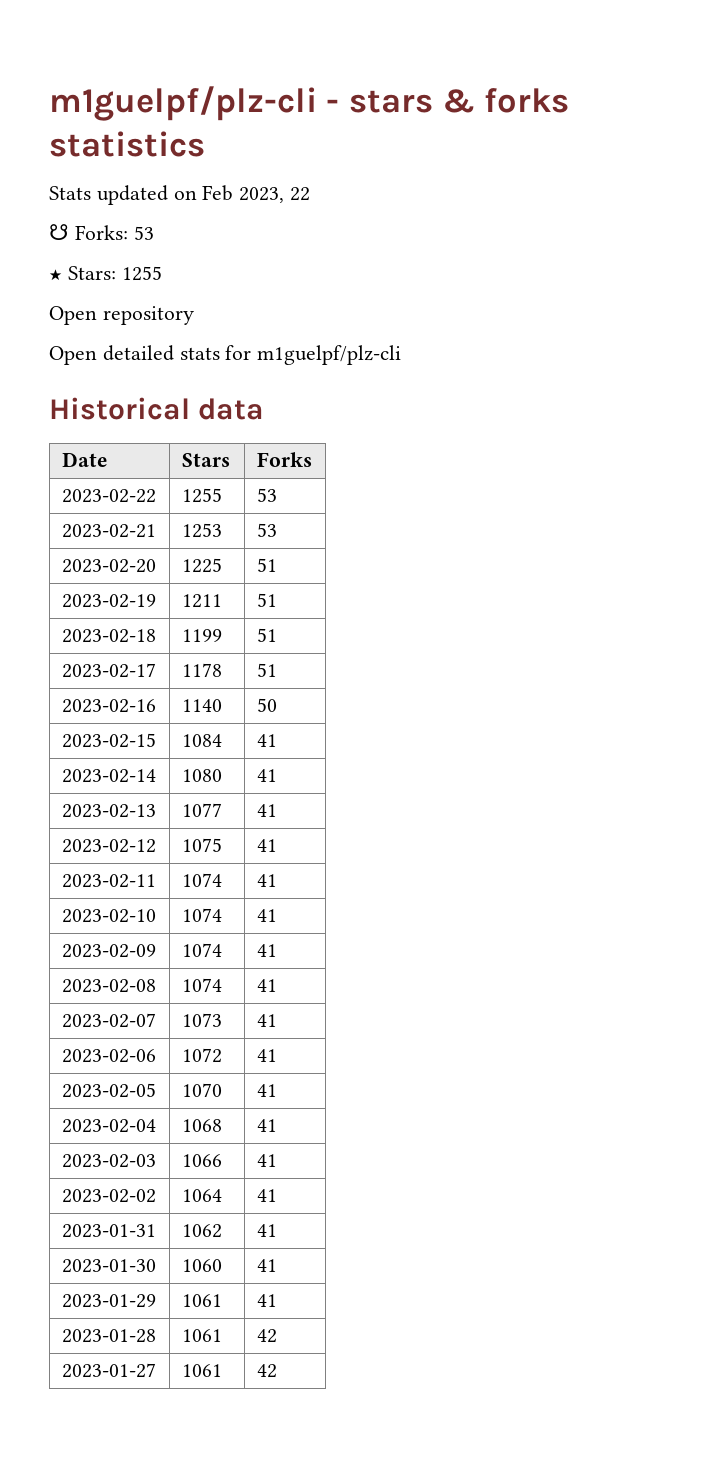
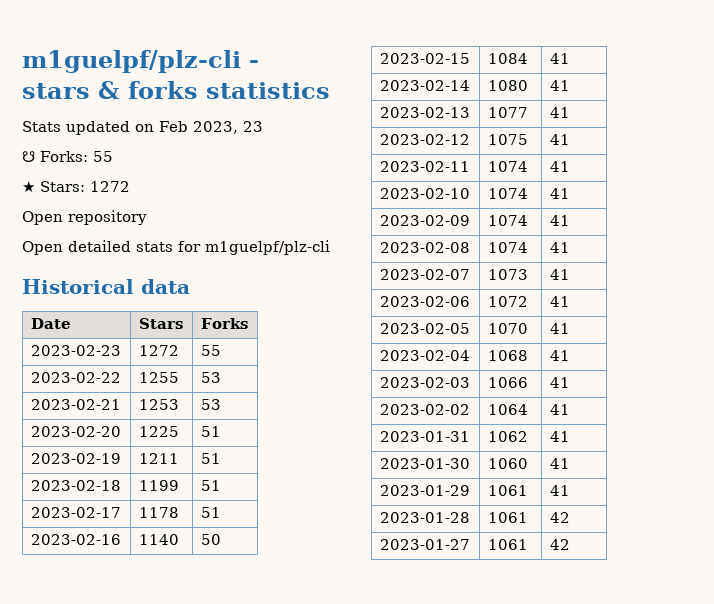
- Stats updated on Feb 2023, 22
+ Stats updated on Feb 2023, 23
- ☋ Forks: 53
+ ☋ Forks: 55
- ★ Stars: 1255
+ ★ Stars: 1272
+ 2023-02-23 | 1272 | 55

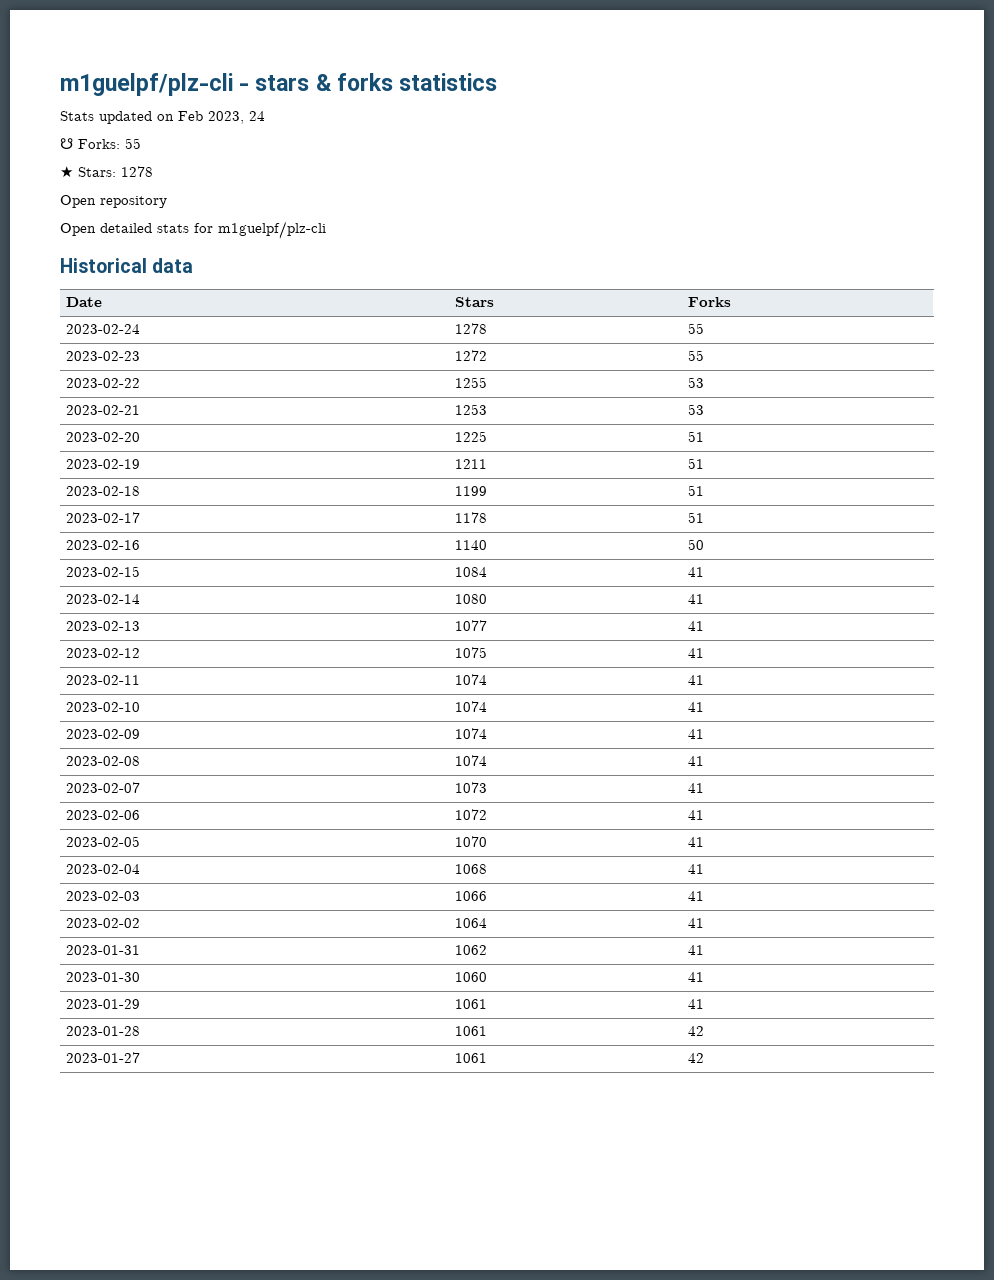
- Stats updated on Feb 2023, 23
+ Stats updated on Feb 2023, 24
- ★ Stars: 1272
+ ★ Stars: 1278
+ 2023-02-24 | 1278 | 55

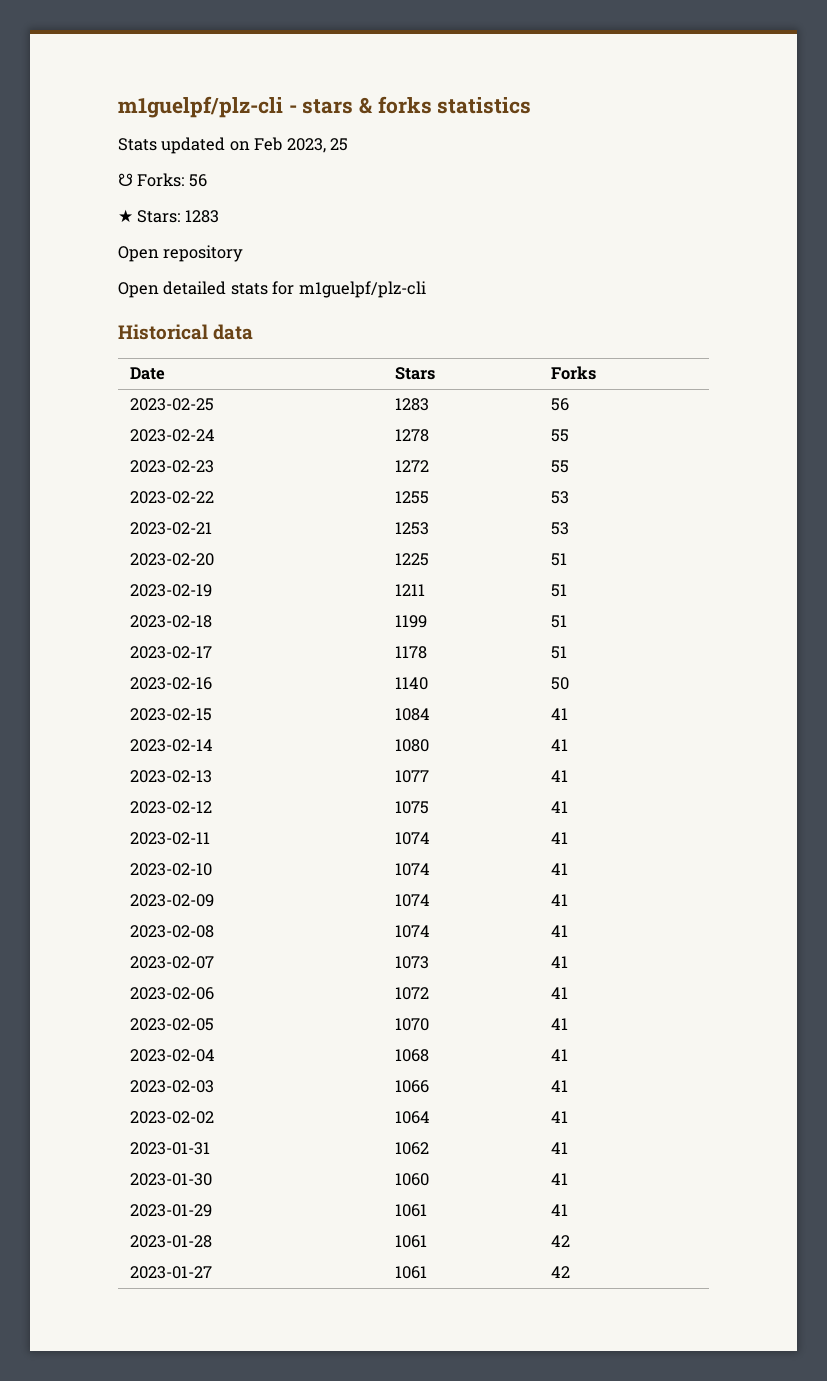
- Stats updated on Feb 2023, 24
+ Stats updated on Feb 2023, 25
- ☋ Forks: 55
+ ☋ Forks: 56
- ★ Stars: 1278
+ ★ Stars: 1283
+ 2023-02-25 | 1283 | 56

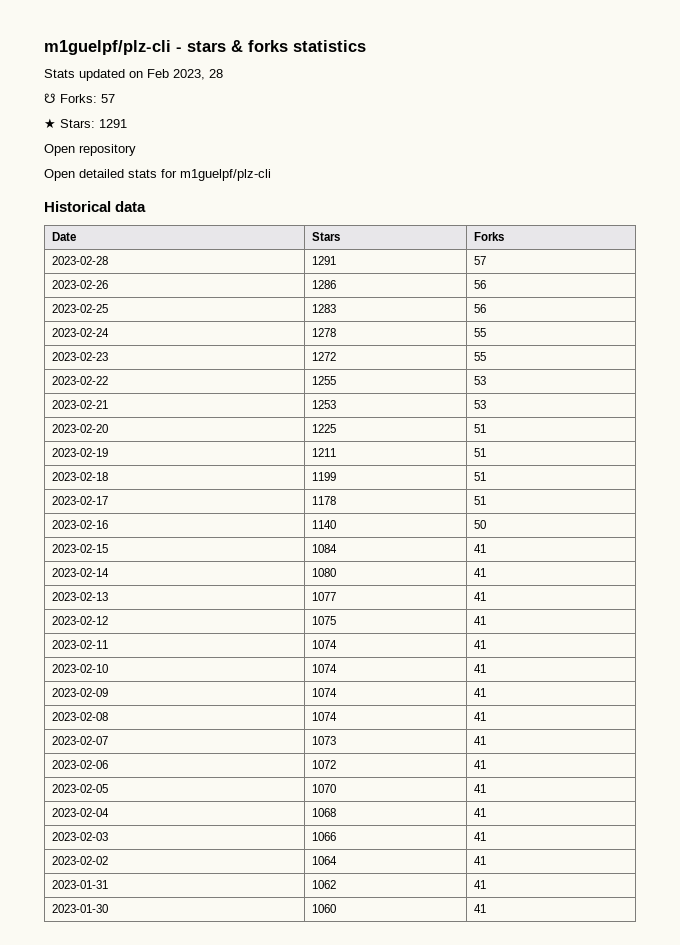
- Stats updated on Feb 2023, 25
+ Stats updated on Feb 2023, 28
- ☋ Forks: 56
+ ☋ Forks: 57
- ★ Stars: 1283
+ ★ Stars: 1291
+ 2023-02-28 | 1291 | 57
+ 2023-02-26 | 1286 | 56
- 2023-01-29 | 1061 | 41
- 2023-01-28 | 1061 | 42
- 2023-01-27 | 1061 | 42

